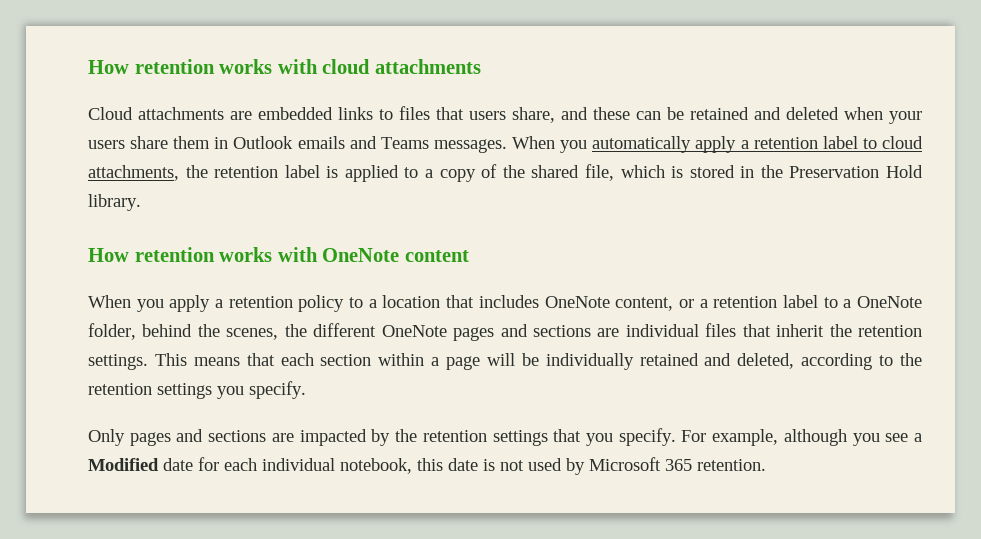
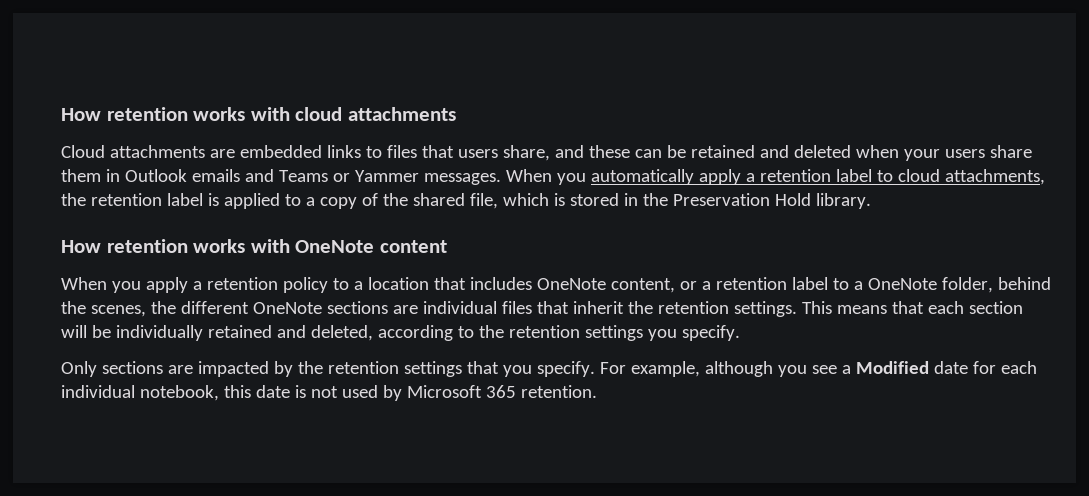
- Cloud attachments are embedded links to files that users share, and these can be retained and deleted when your users share them in Outlook emails and Teams messages.
+ Cloud attachments are embedded links to files that users share, and these can be retained and deleted when your users share them in Outlook emails and Teams or Yammer messages.
- When you apply a retention policy to a location that includes OneNote content, or a retention label to a OneNote folder, behind the scenes, the different OneNote pages and sections are individual files that inherit the retention settings.
+ When you apply a retention policy to a location that includes OneNote content, or a retention label to a OneNote folder, behind the scenes, the different OneNote sections are individual files that inherit the retention settings.
- This means that each section within a page will be individually retained and deleted, according to the retention settings you specify.
+ This means that each section will be individually retained and deleted, according to the retention settings you specify.
- Only pages and sections are impacted by the retention settings that you specify.
+ Only sections are impacted by the retention settings that you specify.

